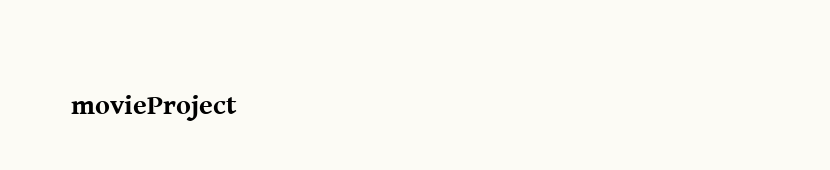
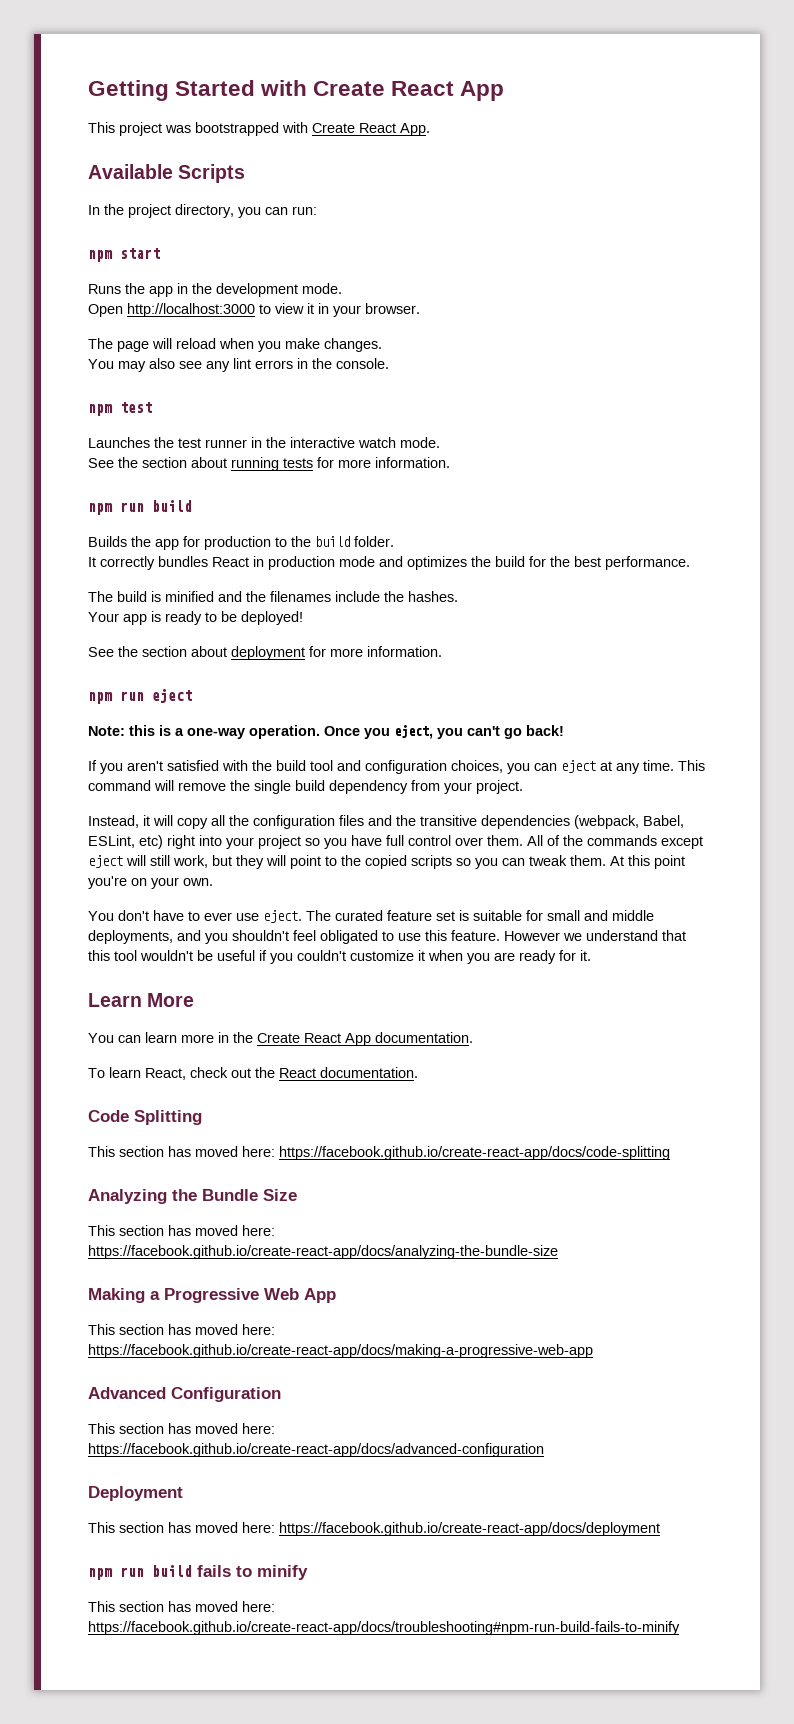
- movieProject
+ Getting Started with Create React App
+ This project was bootstrapped with Create React App.
+ Available Scripts
+ In the project directory, you can run:
+ npm start
+ Runs the app in the development mode.
+ Open http://localhost:3000 to view it in your browser.
+ The page will reload when you make changes.
+ You may also see any lint errors in the console.
+ npm test
+ Launches the test runner in the interactive watch mode.
+ See the section about running tests for more information.
+ npm run build
+ Builds the app for production to the build folder.
+ It correctly bundles React in production mode and optimizes the build for the best performance.
+ The build is minified and the filenames include the hashes.
+ Your app is ready to be deployed!
+ See the section about deployment for more information.
+ npm run eject
+ Note: this is a one-way operation. Once you eject, you can't go back!
+ If you aren't satisfied with the build tool and configuration choices, you can eject at any time. This command will remove the single build dependency from your project.
+ Instead, it will copy all the configuration files and the transitive dependencies (webpack, Babel, ESLint, etc) right into your project so you have full control over them. All of the commands except eject will still work, but they will point to the copied scripts so you can tweak them. At this point you're on your own.
+ You don't have to ever use eject. The curated feature set is suitable for small and middle deployments, and you shouldn't feel obligated to use this feature. However we understand that this tool wouldn't be useful if you couldn't customize it when you are ready for it.
+ Learn More
+ You can learn more in the Create React App documentation.
+ To learn React, check out the React documentation.
+ Code Splitting
+ This section has moved here: https://facebook.github.io/create-react-app/docs/code-splitting
+ Analyzing the Bundle Size
+ This section has moved here: https://facebook.github.io/create-react-app/docs/analyzing-the-bundle-size
+ Making a Progressive Web App
+ This section has moved here: https://facebook.github.io/create-react-app/docs/making-a-progressive-web-app
+ Advanced Configuration
+ This section has moved here: https://facebook.github.io/create-react-app/docs/advanced-configuration
+ Deployment
+ This section has moved here: https://facebook.github.io/create-react-app/docs/deployment
+ npm run build fails to minify
+ This section has moved here: https://facebook.github.io/create-react-app/docs/troubleshooting#npm-run-build-fails-to-minify

